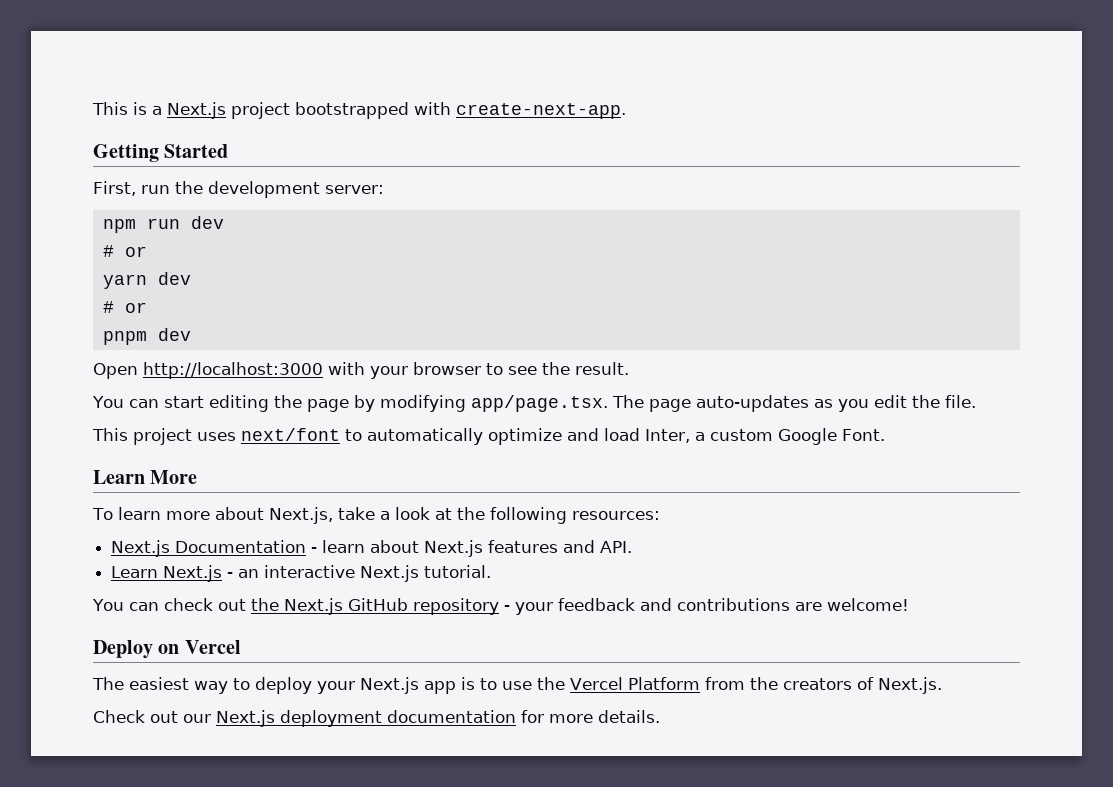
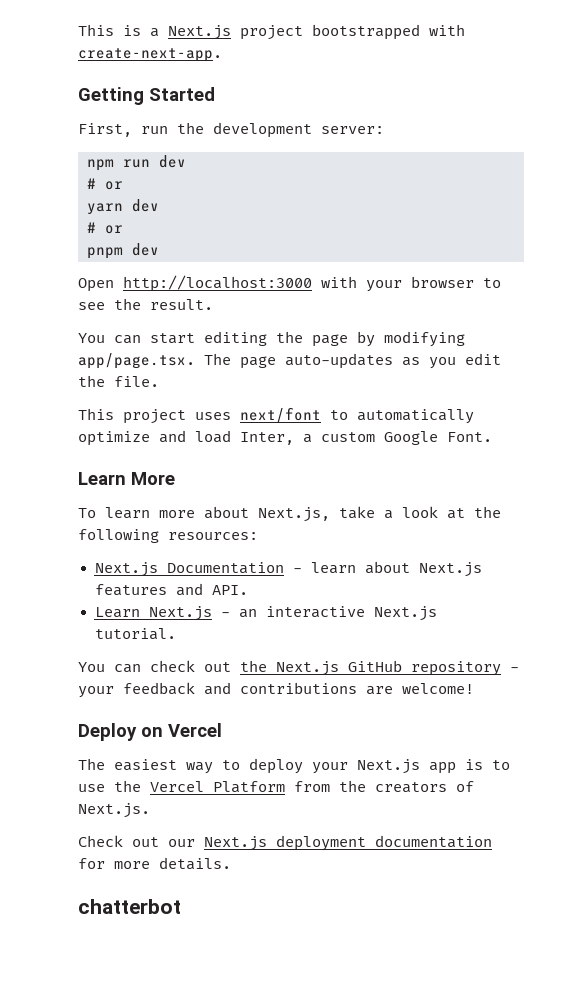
+ chatterbot

